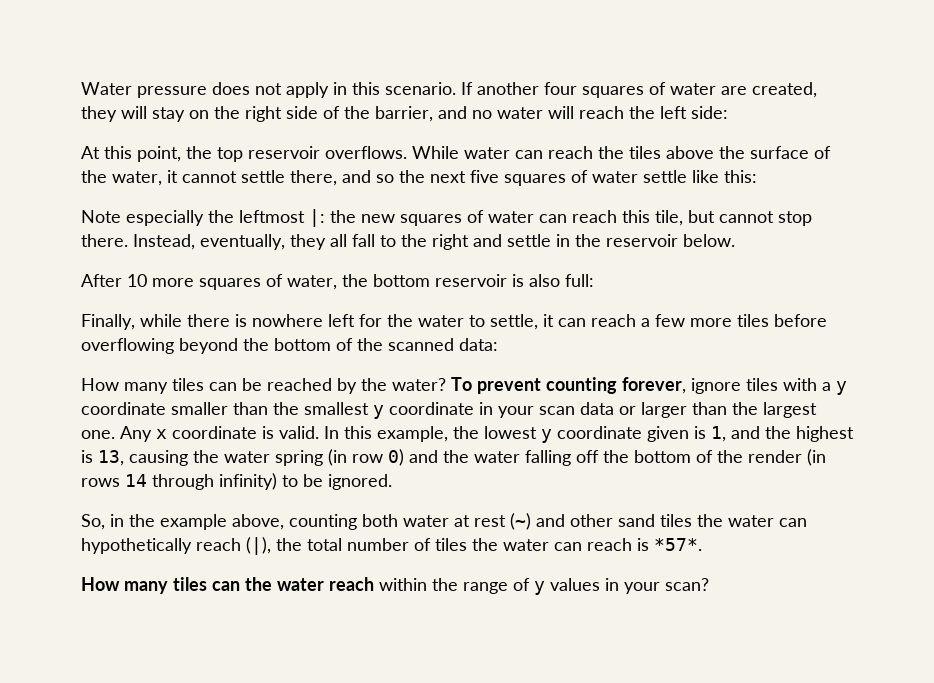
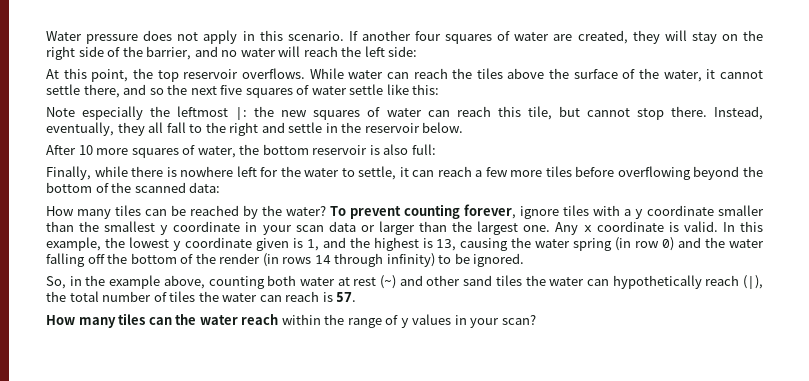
- So, in the example above, counting both water at rest (~) and other sand tiles the water can hypothetically reach (|), the total number of tiles the water can reach is *57*.
+ So, in the example above, counting both water at rest (~) and other sand tiles the water can hypothetically reach (|), the total number of tiles the water can reach is 57.

